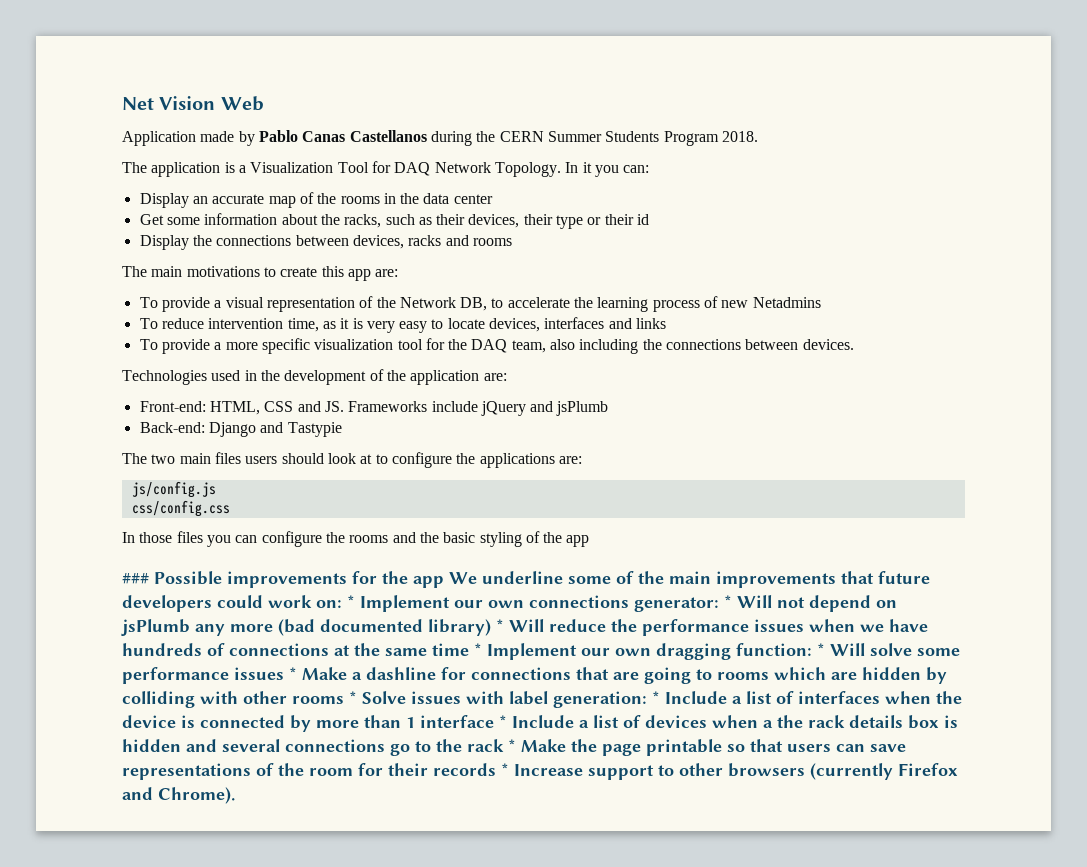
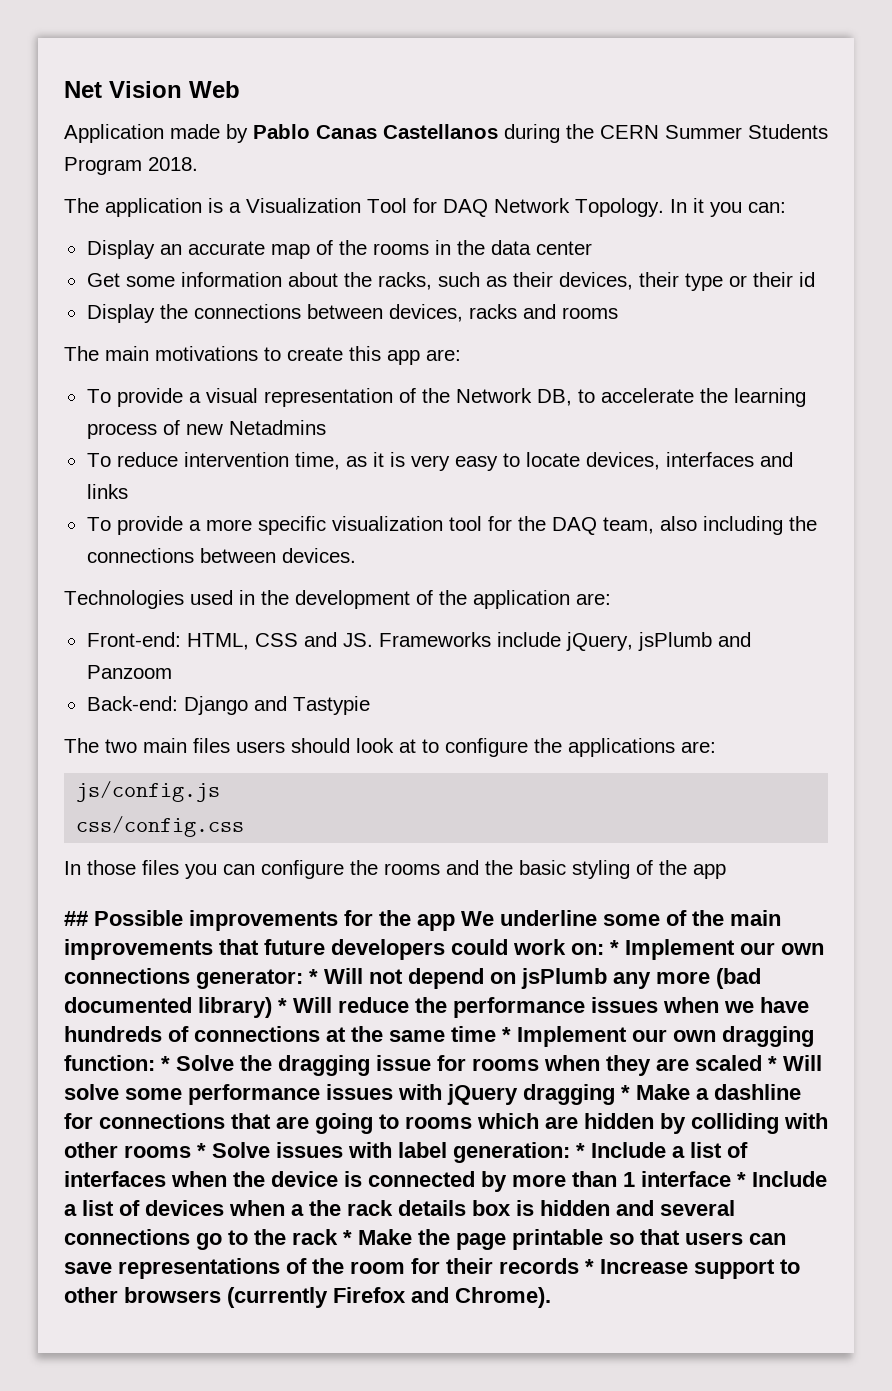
- Front-end: HTML, CSS and JS. Frameworks include jQuery and jsPlumb
+ Front-end: HTML, CSS and JS. Frameworks include jQuery, jsPlumb and Panzoom
- ### Possible improvements for the app We underline some of the main improvements that future developers could work on:
+ ## Possible improvements for the app We underline some of the main improvements that future developers could work on:
- * Will solve some performance issues * Make a dashline for connections that are going to rooms which are hidden by colliding with other rooms * Solve issues with label generation:
+ * Solve the dragging issue for rooms when they are scaled * Will solve some performance issues with jQuery dragging * Make a dashline for connections that are going to rooms which are hidden by colliding with other rooms * Solve issues with label generation:

